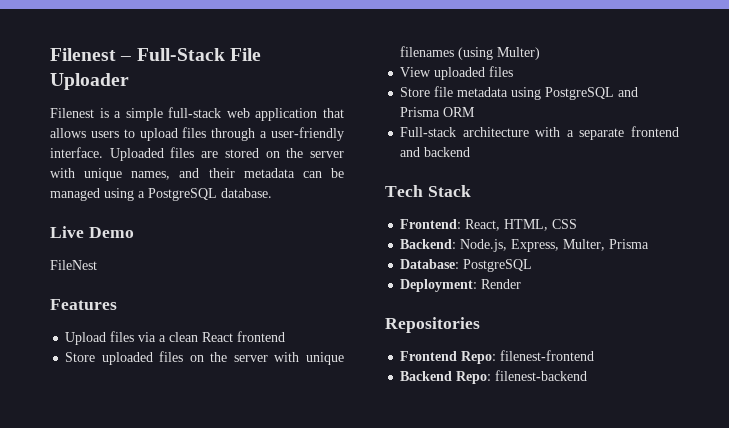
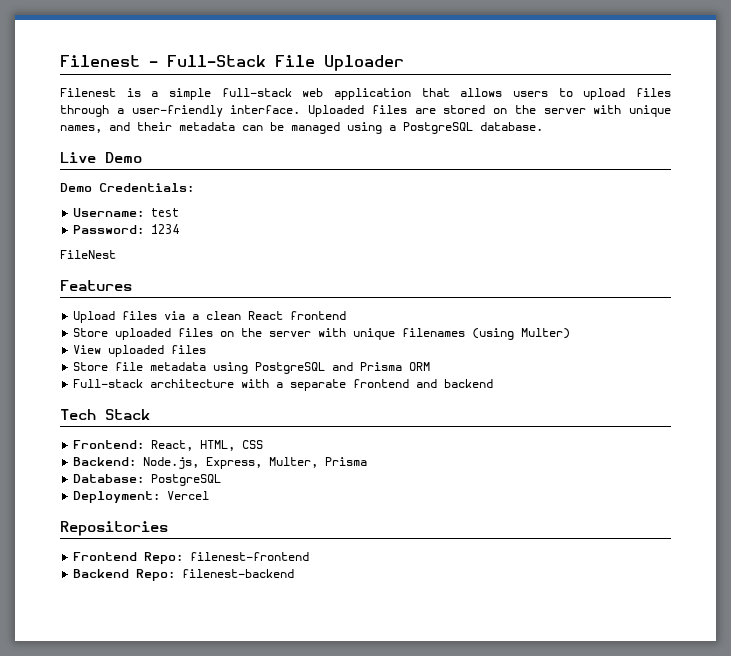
+ Demo Credentials:
+ Username: test
+ Password: 1234
- Deployment: Render
+ Deployment: Vercel

